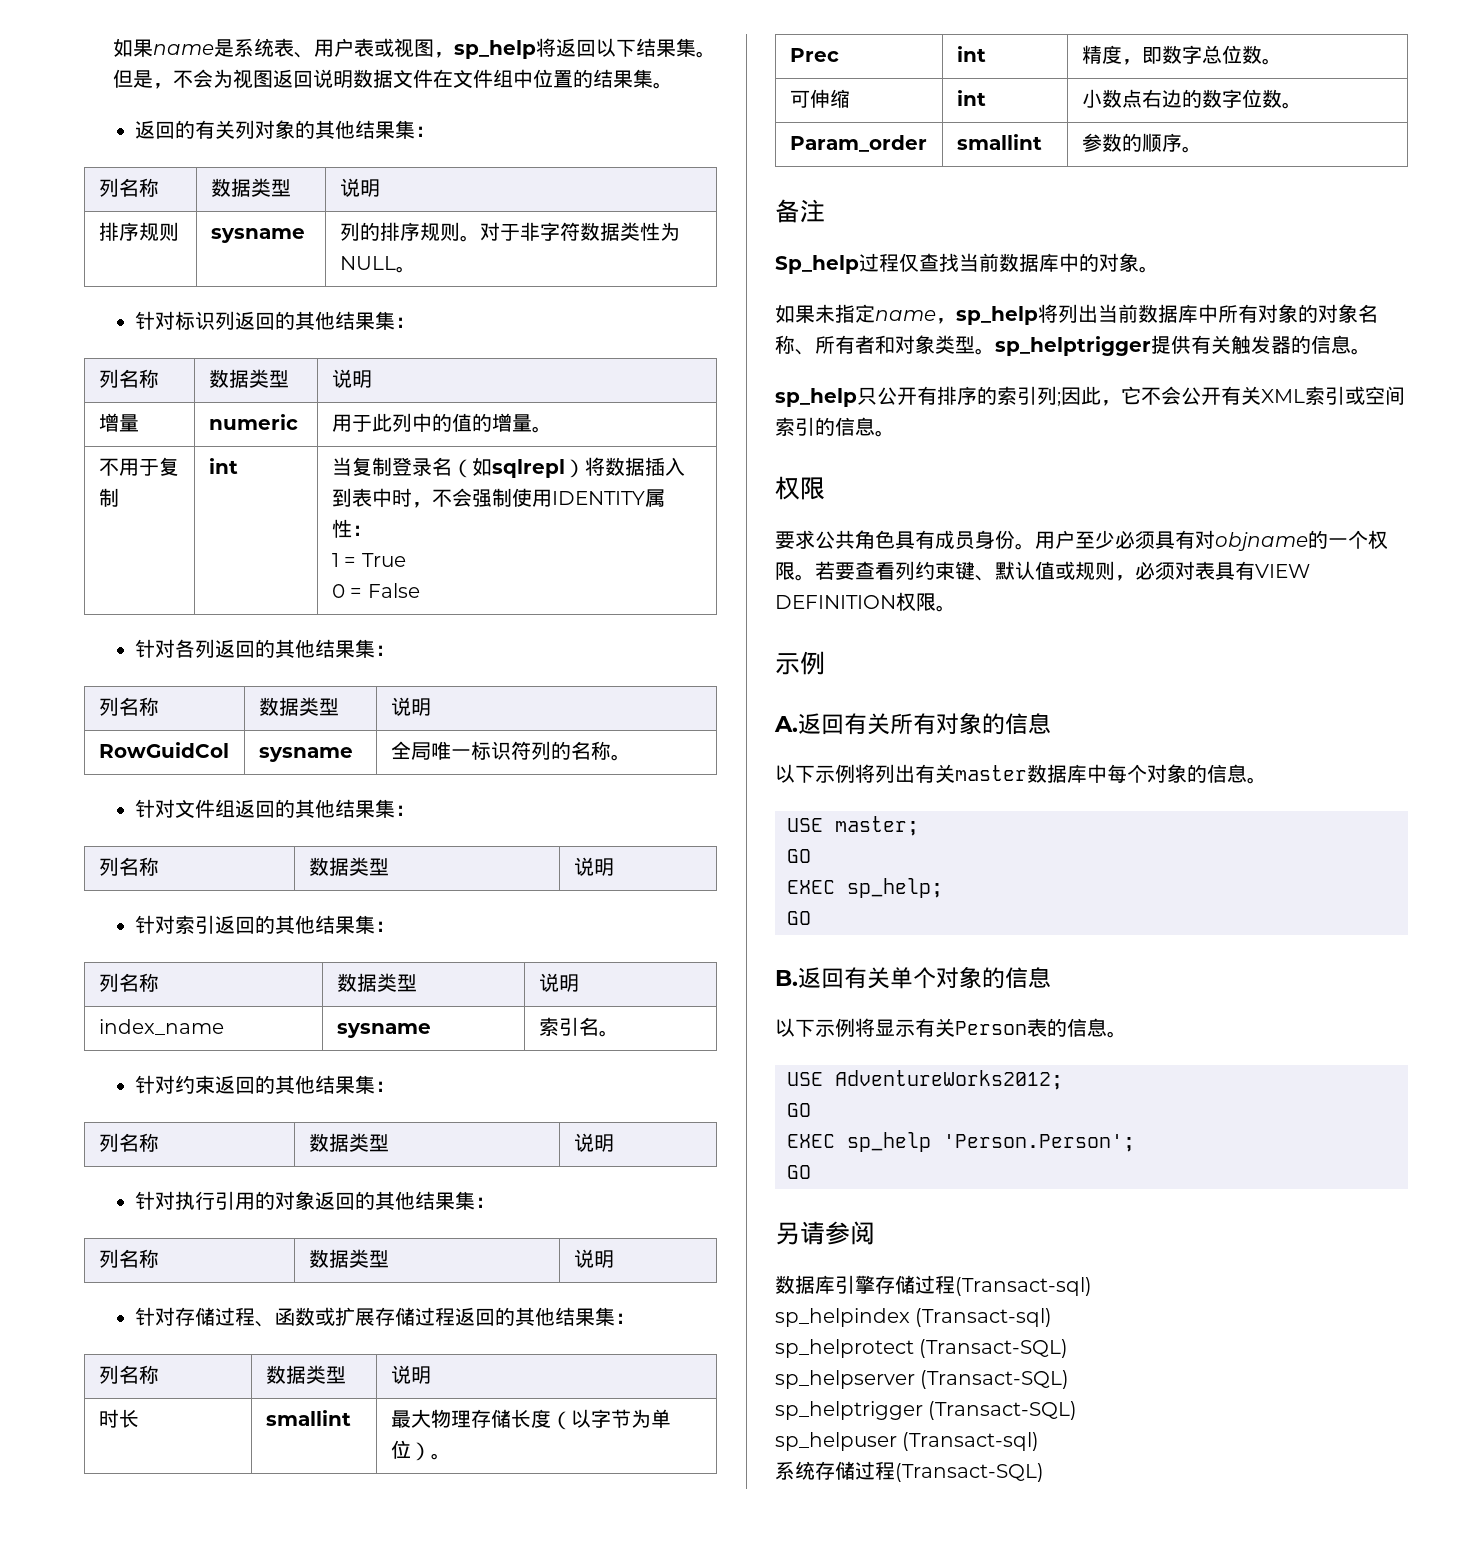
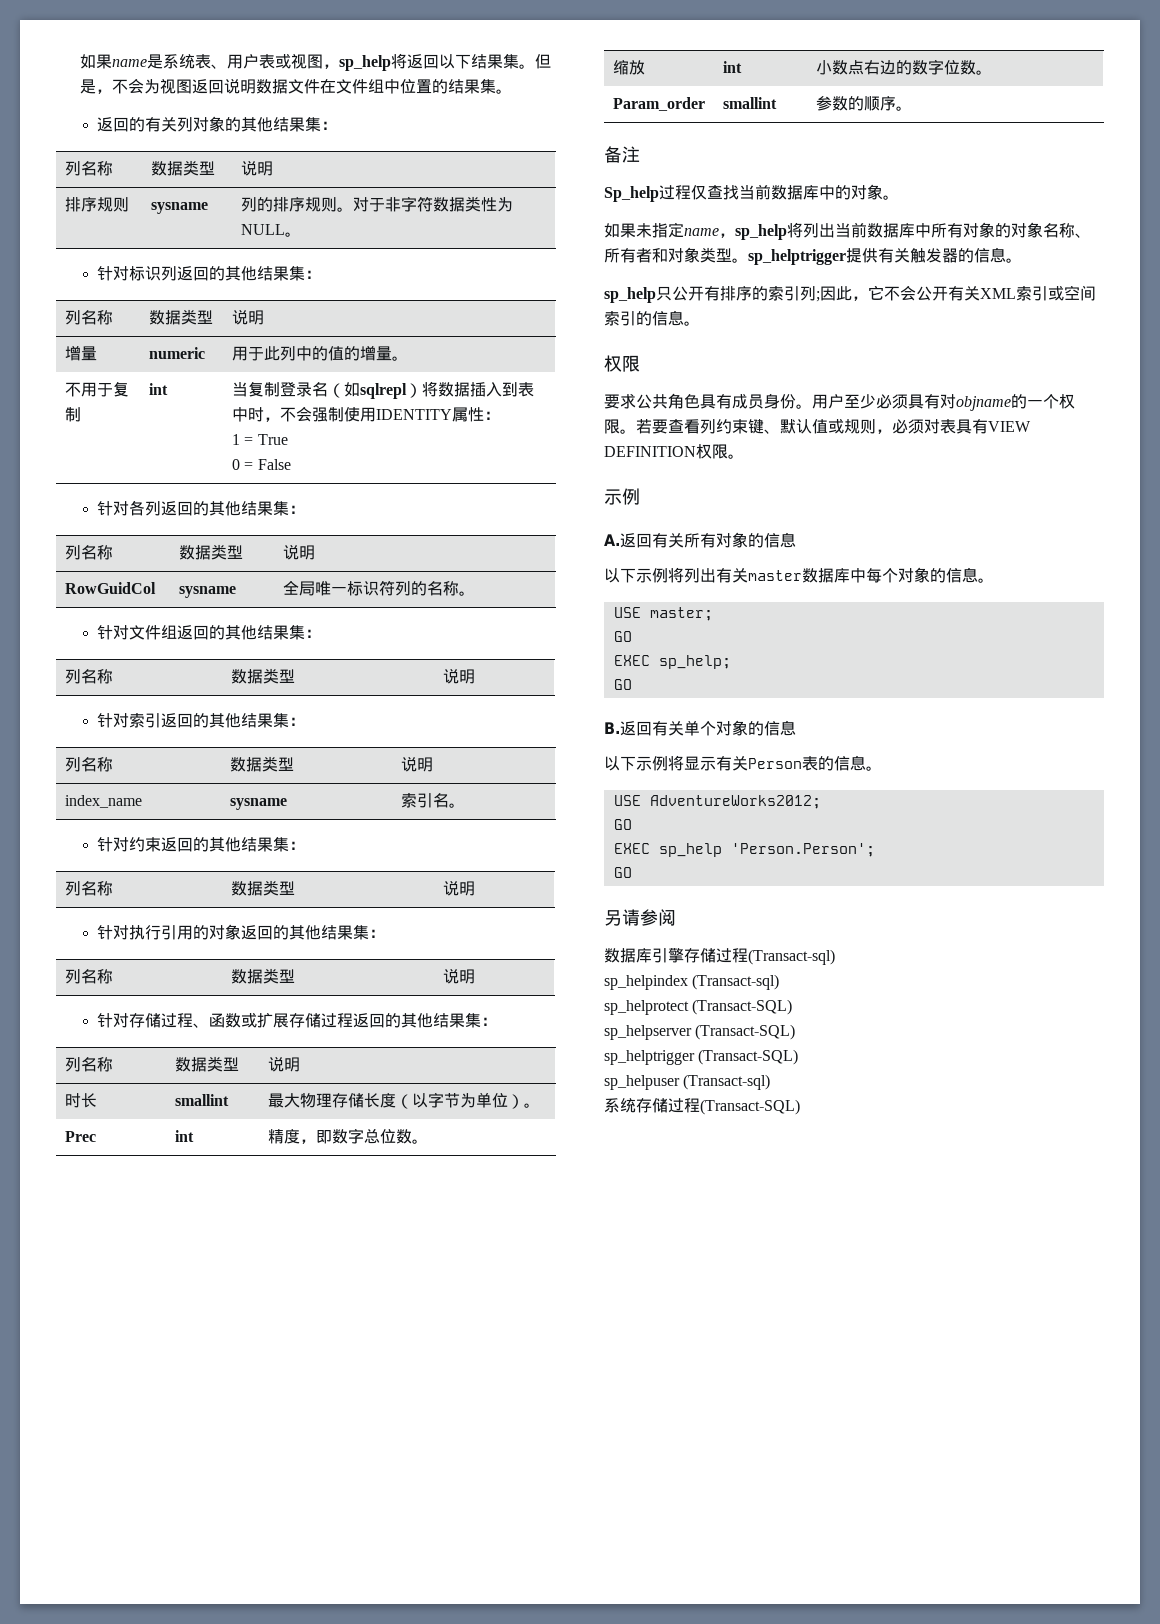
- 可伸缩 | int | 小数点右边的数字位数。
+ 缩放 | int | 小数点右边的数字位数。

